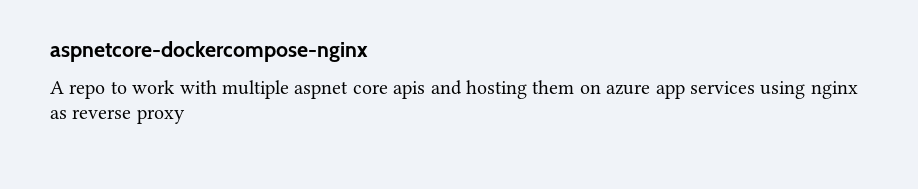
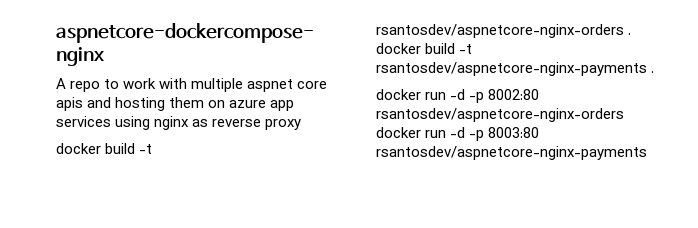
+ docker build -t rsantosdev/aspnetcore-nginx-orders . docker build -t rsantosdev/aspnetcore-nginx-payments .
+ docker run -d -p 8002:80 rsantosdev/aspnetcore-nginx-orders docker run -d -p 8003:80 rsantosdev/aspnetcore-nginx-payments

